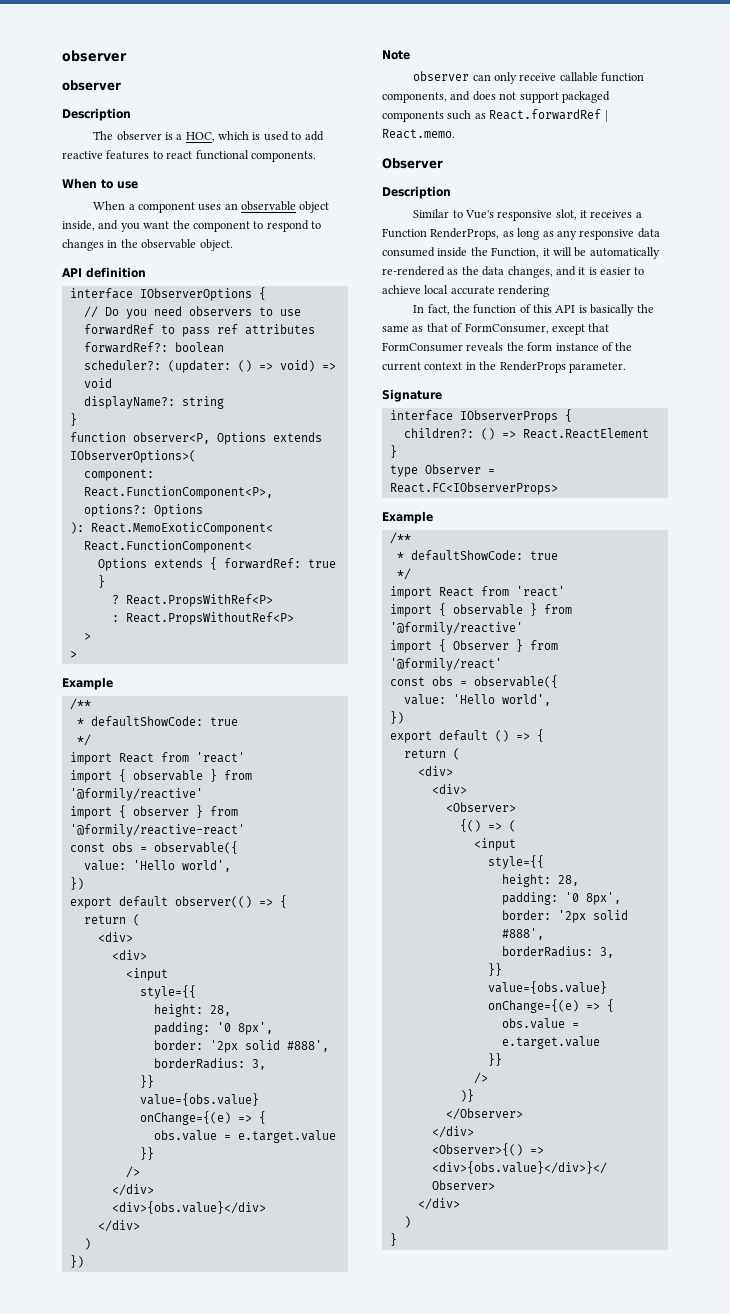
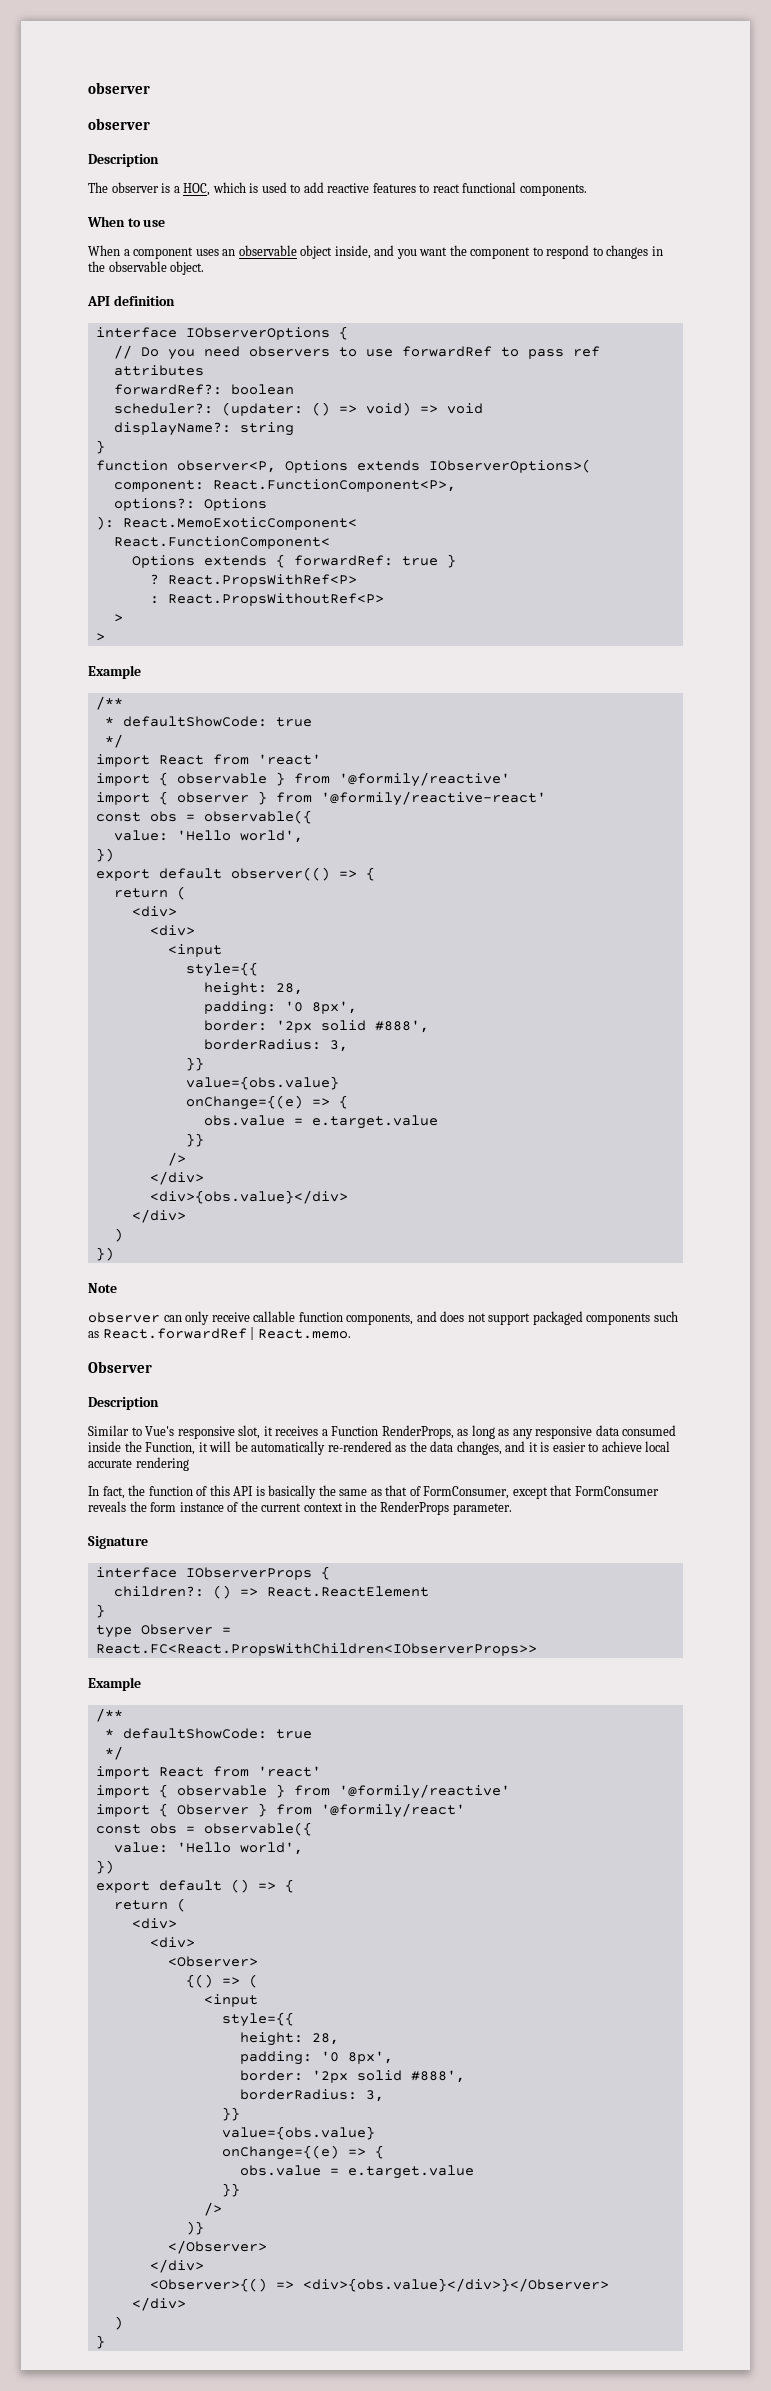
- type Observer = React.FC<IObserverProps>
+ type Observer = React.FC<React.PropsWithChildren<IObserverProps>>

